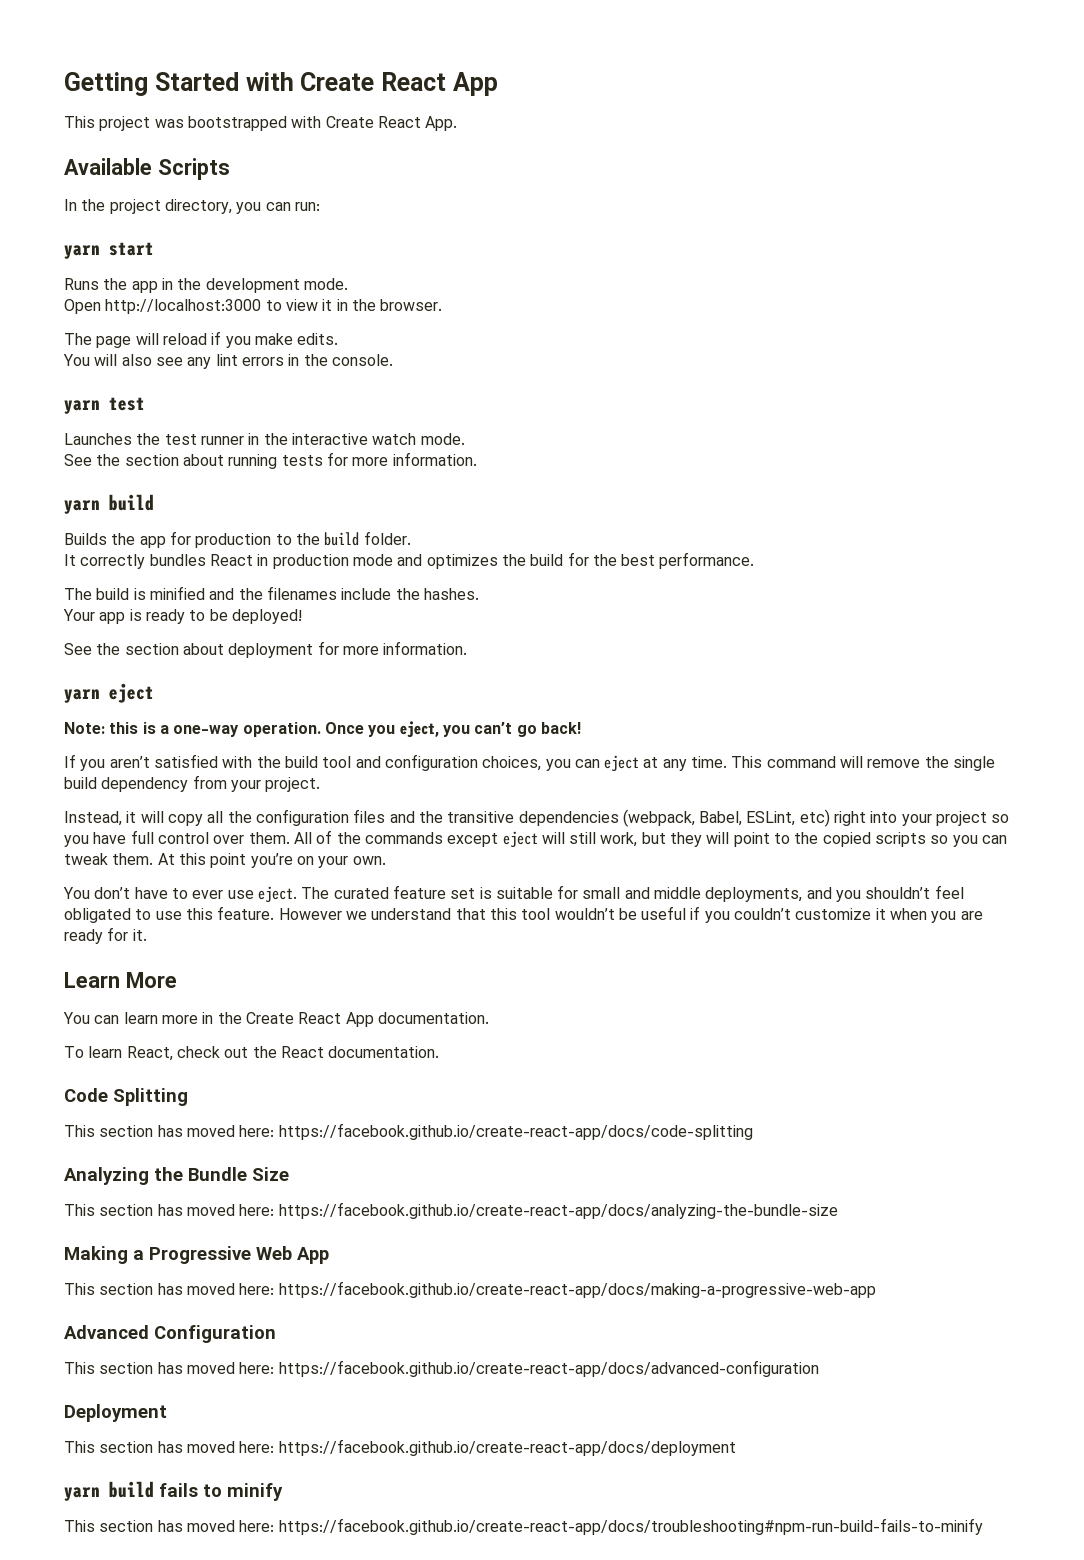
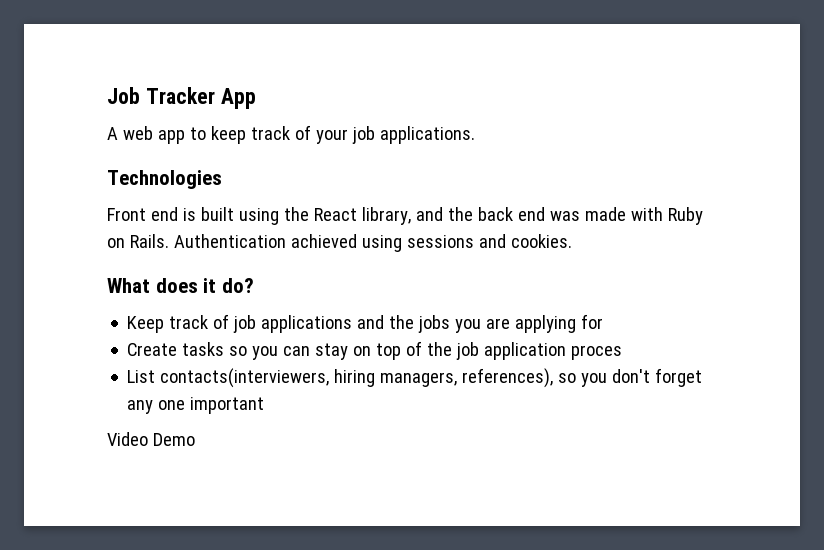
- Getting Started with Create React App
- This project was bootstrapped with Create React App.
- Available Scripts
- In the project directory, you can run:
- yarn start
- Runs the app in the development mode.
- Open http://localhost:3000 to view it in the browser.
- The page will reload if you make edits.
- You will also see any lint errors in the console.
- yarn test
- Launches the test runner in the interactive watch mode.
- See the section about running tests for more information.
- yarn build
- Builds the app for production to the build folder.
- It correctly bundles React in production mode and optimizes the build for the best performance.
- The build is minified and the filenames include the hashes.
- Your app is ready to be deployed!
- See the section about deployment for more information.
- yarn eject
- Note: this is a one-way operation. Once you eject, you can’t go back!
- If you aren’t satisfied with the build tool and configuration choices, you can eject at any time. This command will remove the single build dependency from your project.
- Instead, it will copy all the configuration files and the transitive dependencies (webpack, Babel, ESLint, etc) right into your project so you have full control over them. All of the commands except eject will still work, but they will point to the copied scripts so you can tweak them. At this point you’re on your own.
- You don’t have to ever use eject. The curated feature set is suitable for small and middle deployments, and you shouldn’t feel obligated to use this feature. However we understand that this tool wouldn’t be useful if you couldn’t customize it when you are ready for it.
- Learn More
- You can learn more in the Create React App documentation.
- To learn React, check out the React documentation.
- Code Splitting
- This section has moved here: https://facebook.github.io/create-react-app/docs/code-splitting
- Analyzing the Bundle Size
- This section has moved here: https://facebook.github.io/create-react-app/docs/analyzing-the-bundle-size
- Making a Progressive Web App
- This section has moved here: https://facebook.github.io/create-react-app/docs/making-a-progressive-web-app
- Advanced Configuration
- This section has moved here: https://facebook.github.io/create-react-app/docs/advanced-configuration
- Deployment
- This section has moved here: https://facebook.github.io/create-react-app/docs/deployment
- yarn build fails to minify
- This section has moved here: https://facebook.github.io/create-react-app/docs/troubleshooting#npm-run-build-fails-to-minify
+ Job Tracker App
+ A web app to keep track of your job applications.
+ Technologies
+ Front end is built using the React library, and the back end was made with Ruby on Rails. Authentication achieved using sessions and cookies.
+ What does it do?
+ Keep track of job applications and the jobs you are applying for
+ Create tasks so you can stay on top of the job application proces
+ List contacts(interviewers, hiring managers, references), so you don't forget any one important
+ Video Demo

